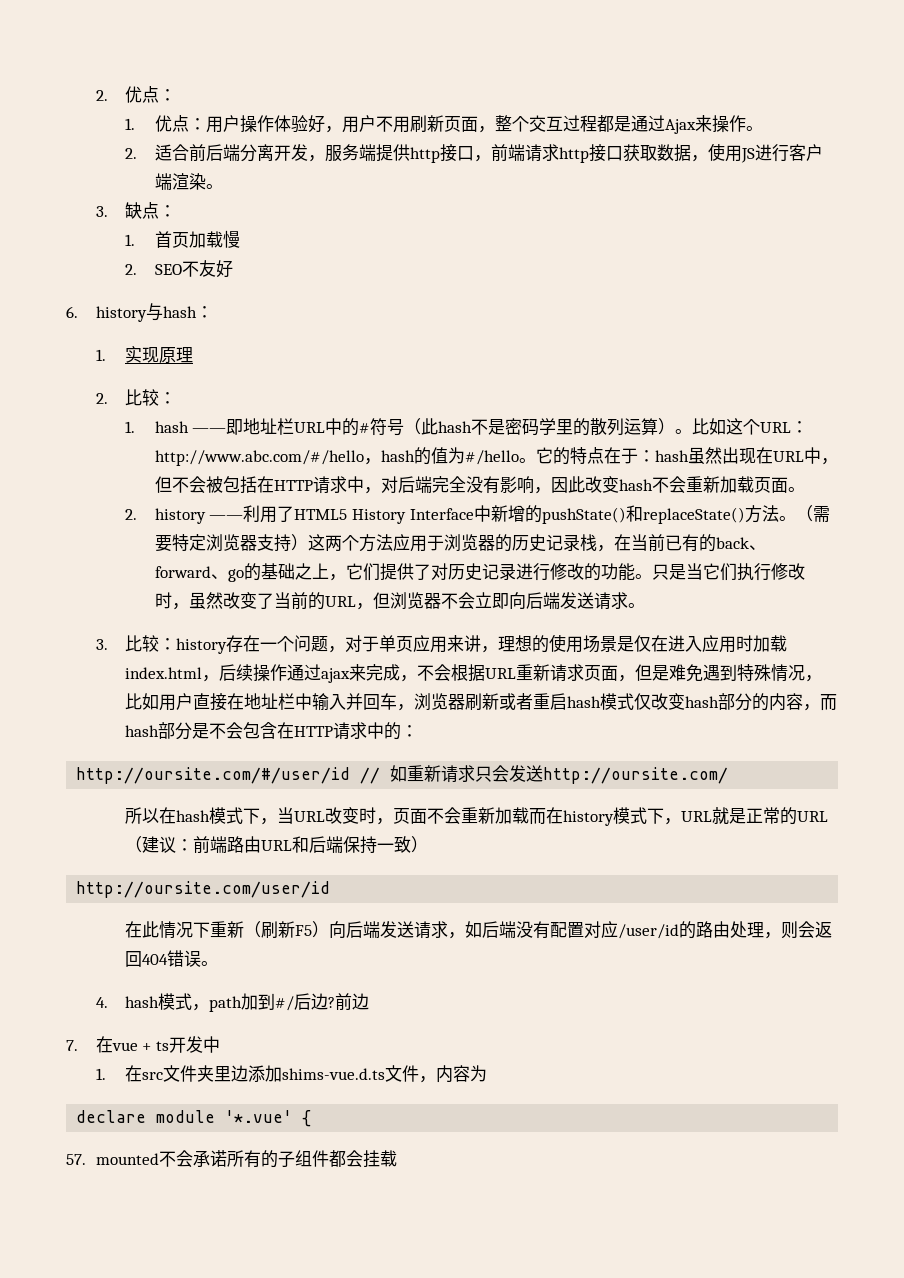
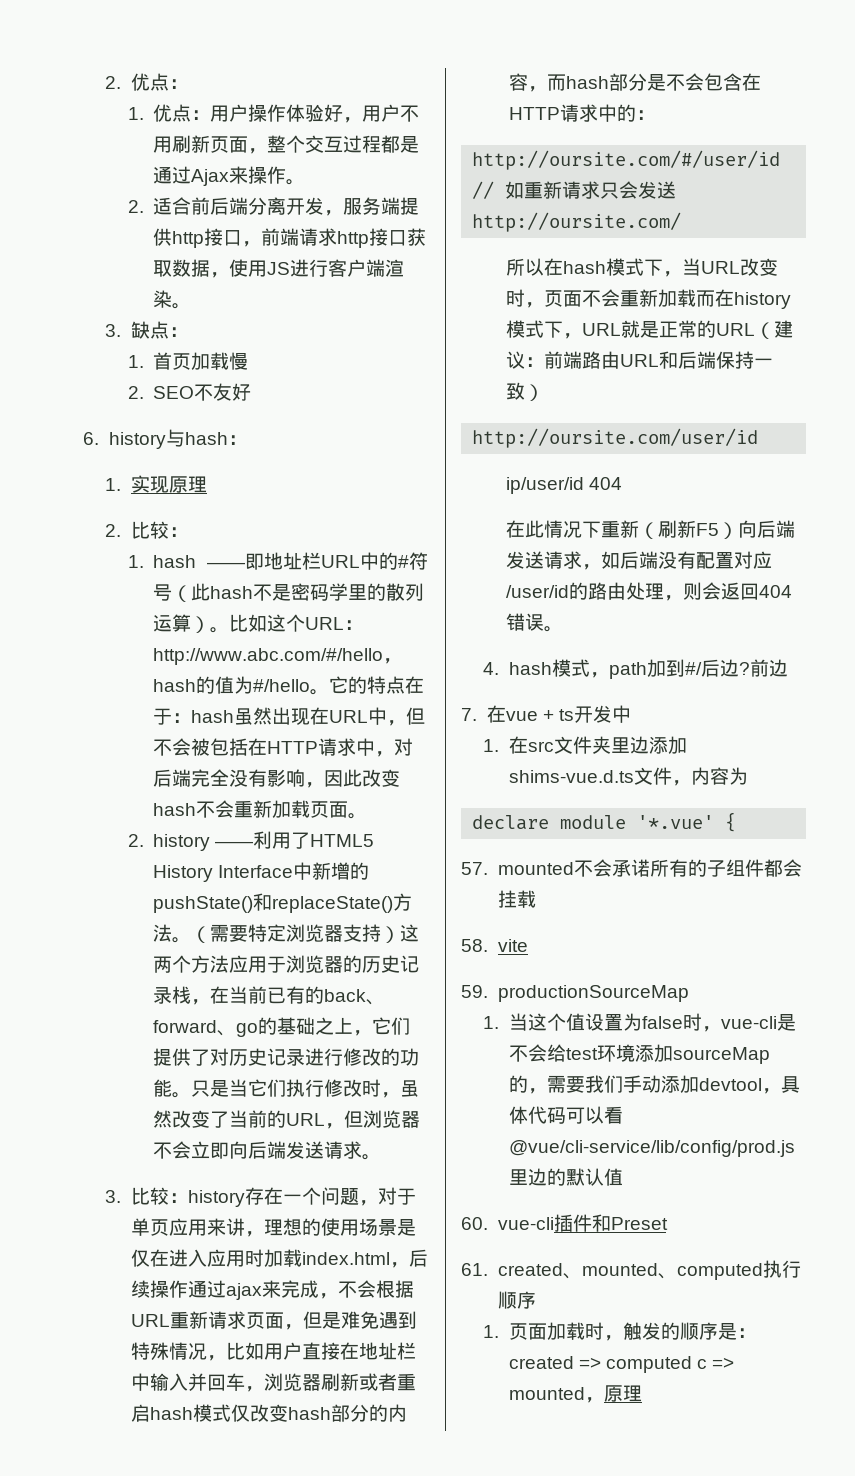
+ ip/user/id 404
+ 58. vite
+ 59. productionSourceMap
+ 1.当这个值设置为false时，vue-cli是不会给test环境添加sourceMap的，需要我们手动添加devtool，具体代码可以看@vue/cli-service/lib/config/prod.js里边的默认值
+ 60. vue-cli插件和Preset
+ 61. created、mounted、computed执行顺序
+ 1.页面加载时，触发的顺序是：created => computed c => mounted，原理

